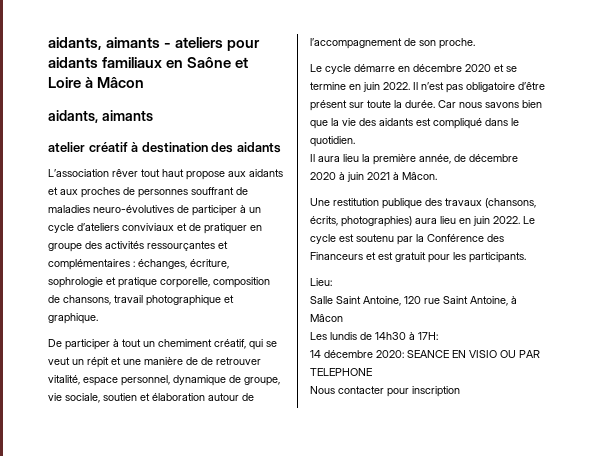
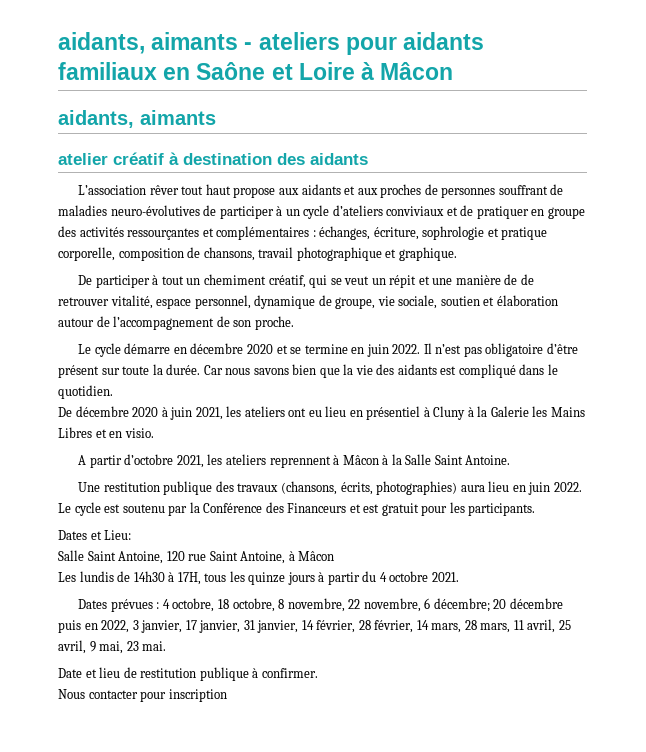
- Il aura lieu la première année, de décembre 2020 à juin 2021 à Mâcon.
+ De décembre 2020 à juin 2021, les ateliers ont eu lieu en présentiel à Cluny à la Galerie les Mains Libres et en visio.
+ A partir d’octobre 2021, les ateliers reprennent à Mâcon à la Salle Saint Antoine.
- Lieu:
+ Dates et Lieu:
- Les lundis de 14h30 à 17H:
- 14 décembre 2020: SEANCE EN VISIO OU PAR TELEPHONE
+ Les lundis de 14h30 à 17H, tous les quinze jours à partir du 4 octobre 2021.
+ Dates prévues : 4 octobre, 18 octobre, 8 novembre, 22 novembre, 6 décembre; 20 décembre puis en 2022, 3 janvier, 17 janvier, 31 janvier, 14 février, 28 février, 14 mars, 28 mars, 11 avril, 25 avril, 9 mai, 23 mai.
+ Date et lieu de restitution publique à confirmer.

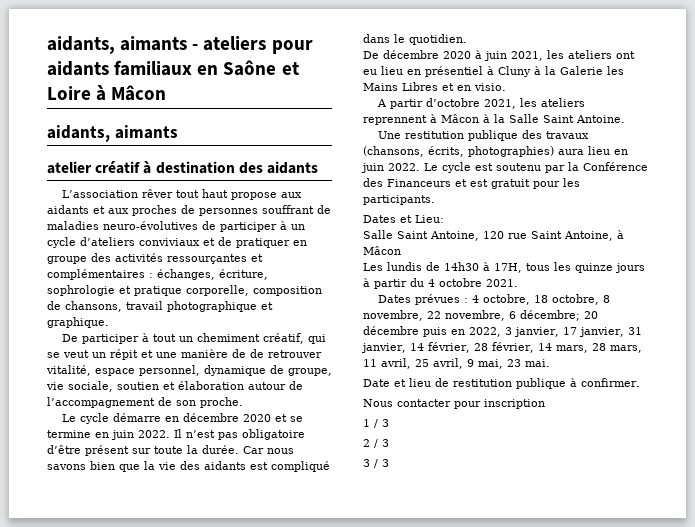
+ 1 / 3
+ 2 / 3
+ 3 / 3

